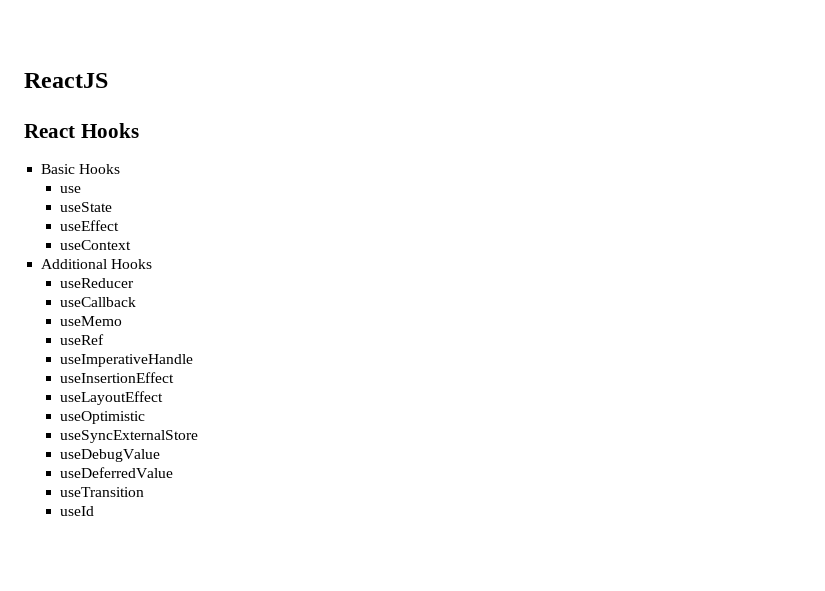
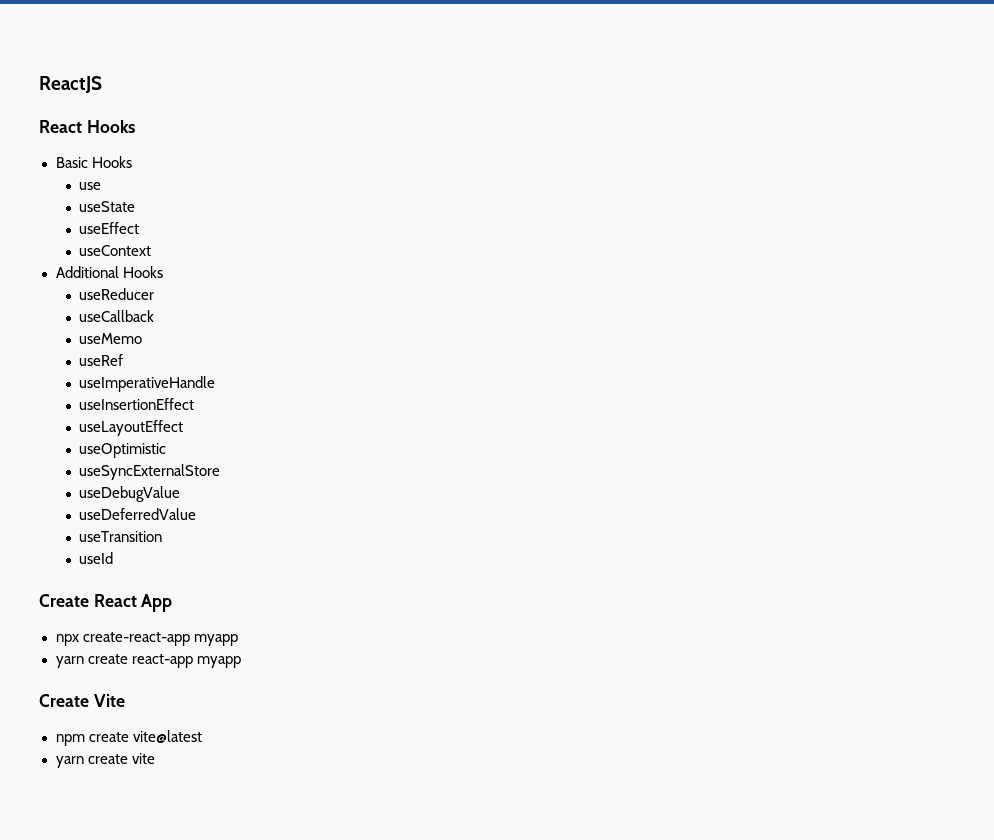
+ Create React App
+ npx create-react-app myapp
+ yarn create react-app myapp
+ Create Vite
+ npm create vite@latest
+ yarn create vite

